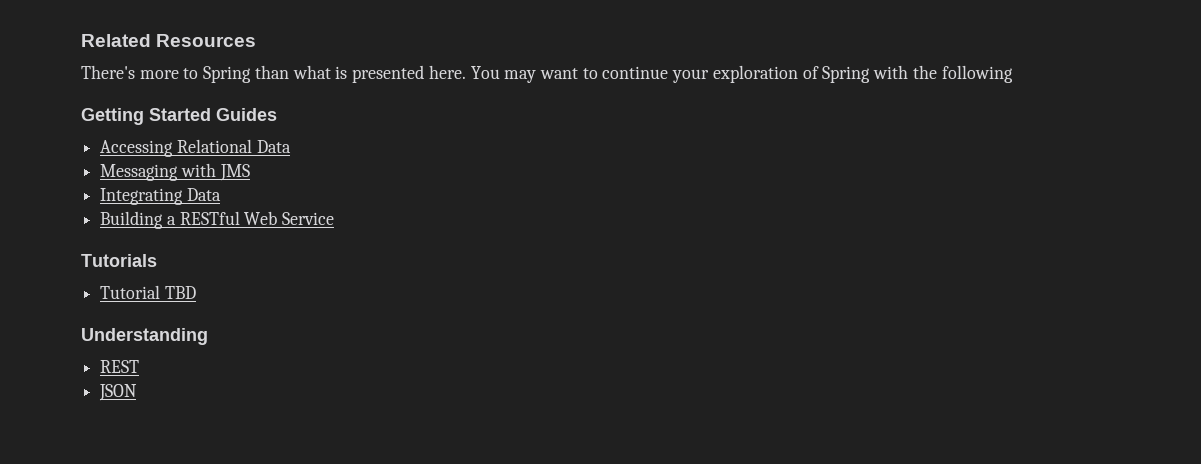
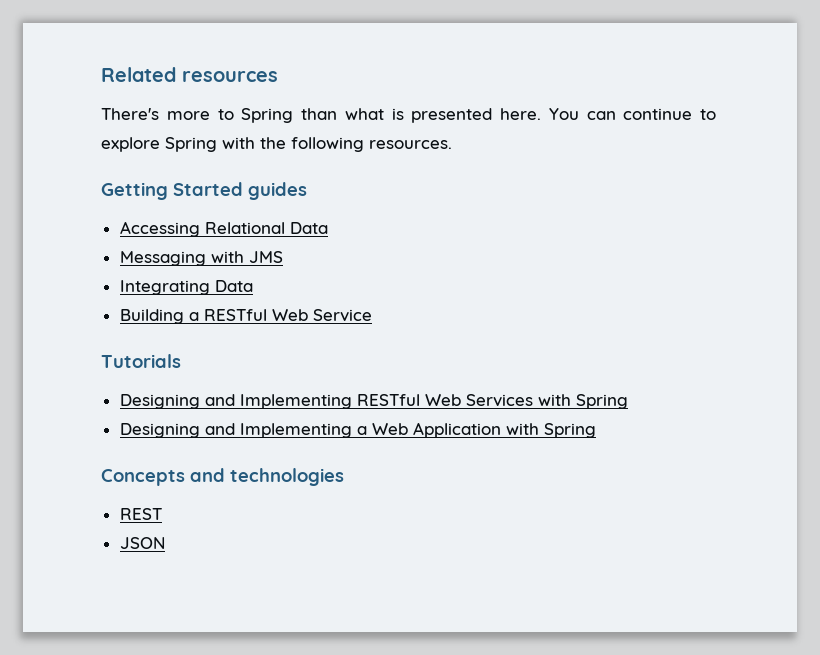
- Related Resources
+ Related resources
- You may want to continue your exploration of Spring with the following
+ You can continue to explore Spring with the following resources.
- Getting Started Guides
+ Getting Started guides
- Tutorial TBD
- Understanding
+ Designing and Implementing RESTful Web Services with Spring
+ Designing and Implementing a Web Application with Spring
+ Concepts and technologies

